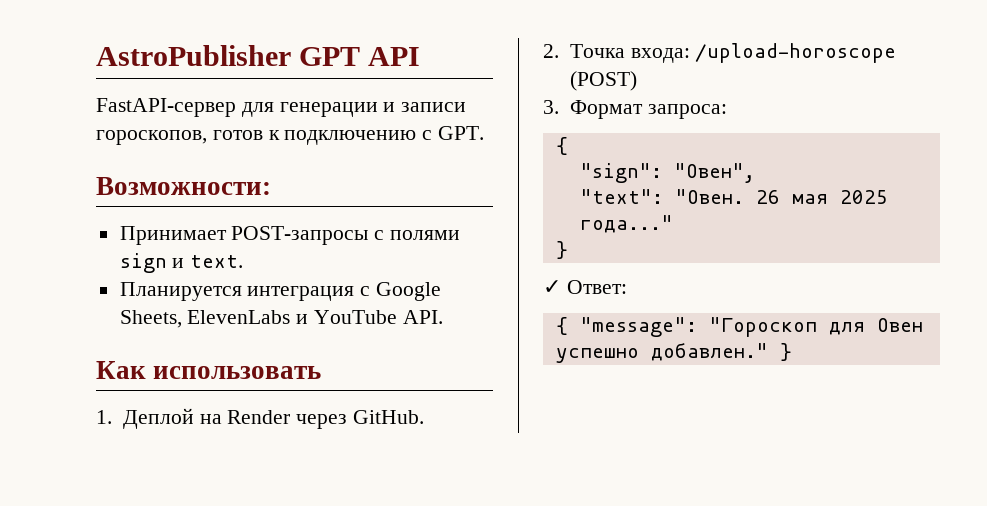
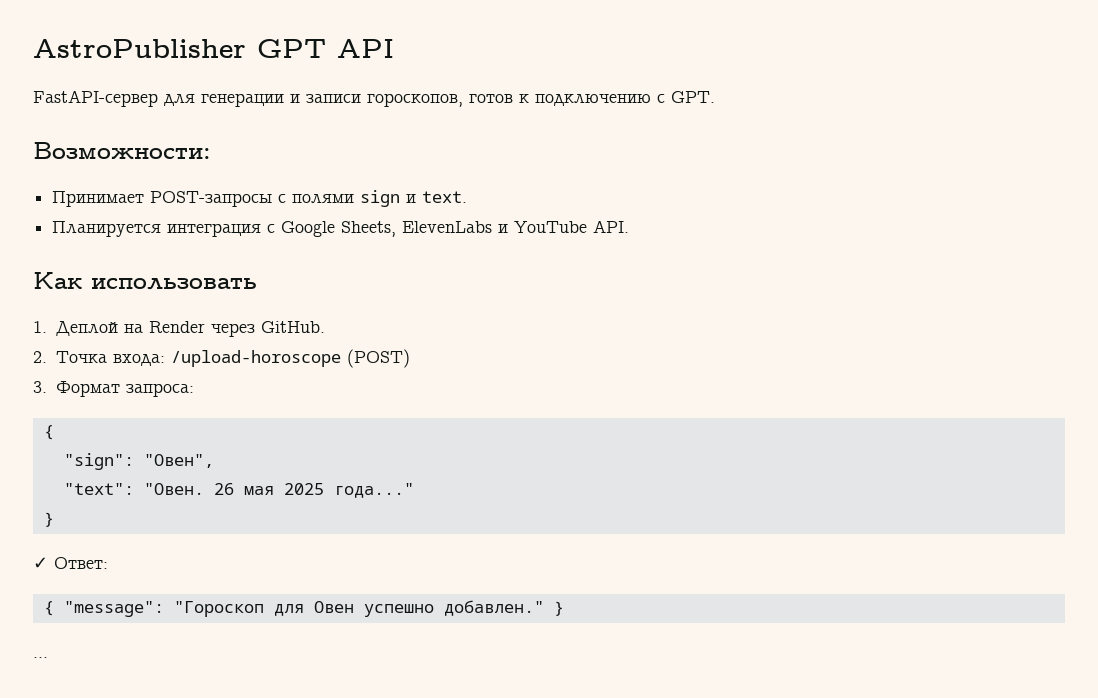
+ ...

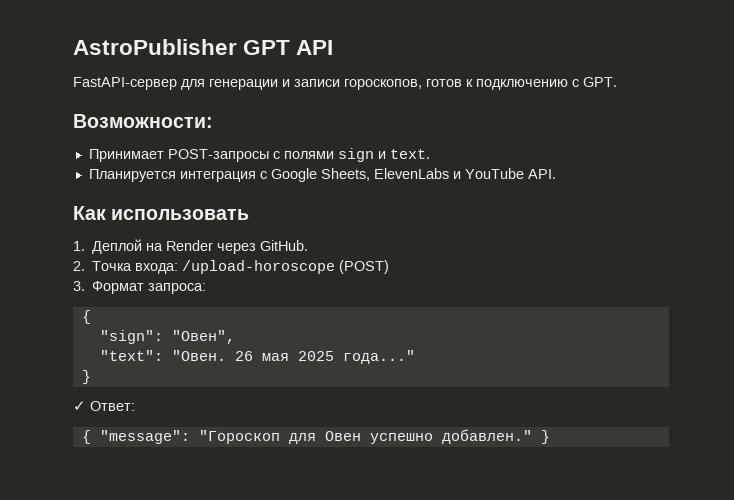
- ...

